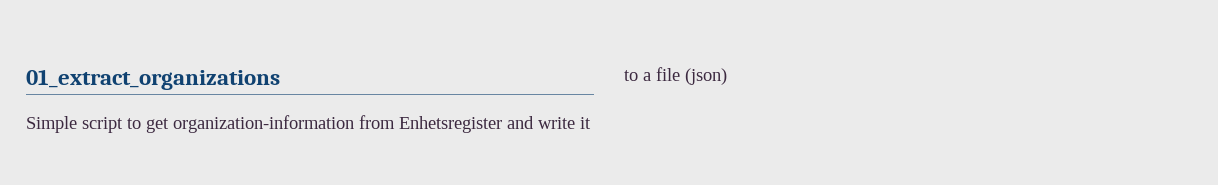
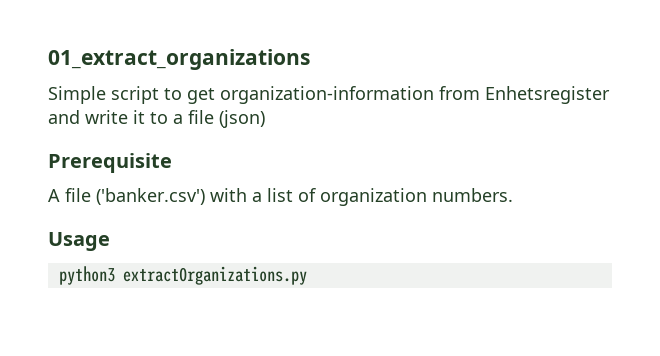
+ Prerequisite
+ A file ('banker.csv') with a list of organization numbers.
+ Usage
+ python3 extractOrganizations.py

